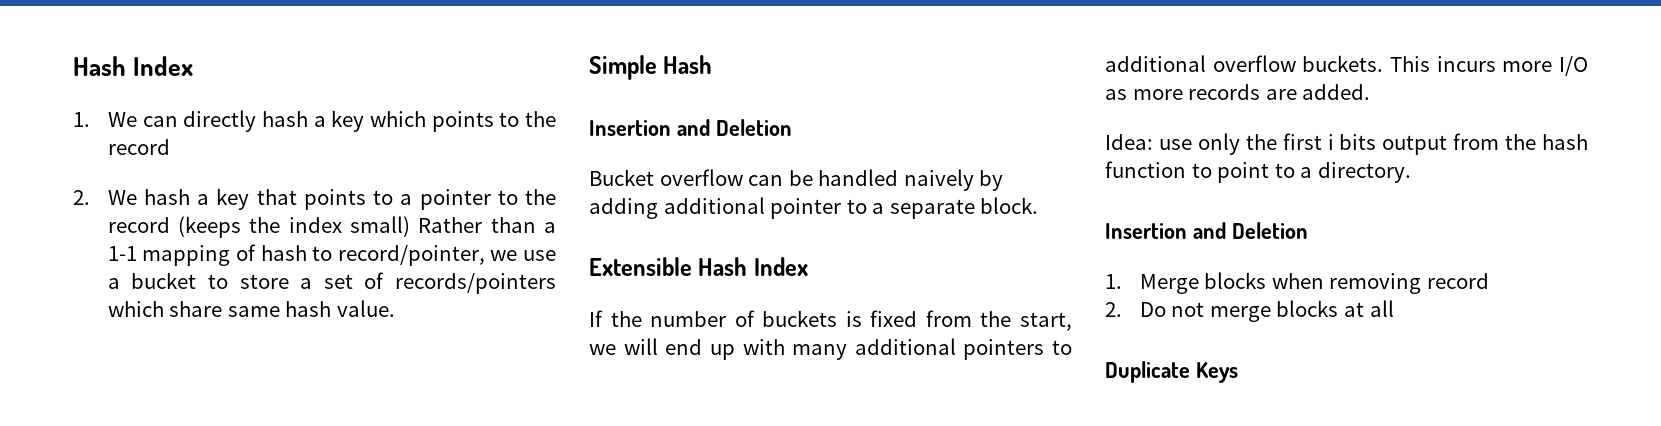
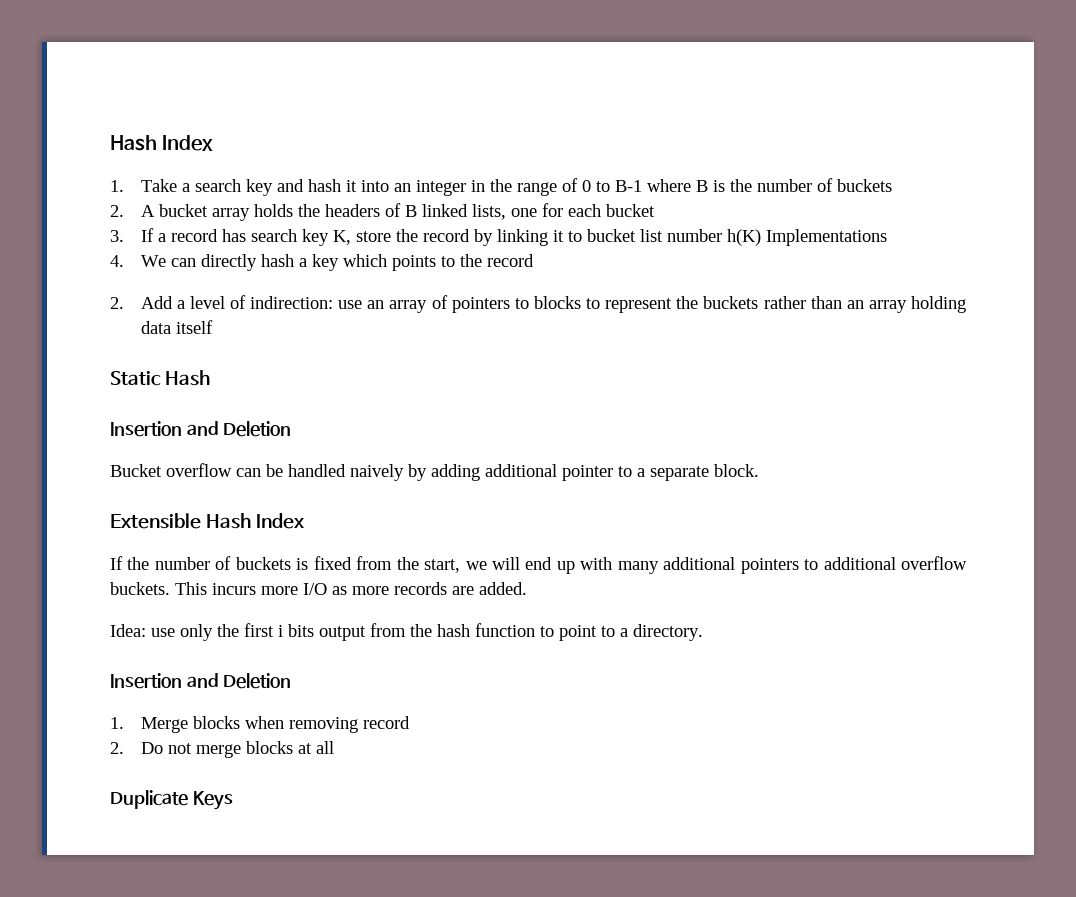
- 1. We can directly hash a key which points to the record
+ 1. Take a search key and hash it into an integer in the range of 0 to B-1 where B is the number of buckets
+ 2. A bucket array holds the headers of B linked lists, one for each bucket
+ 3. If a record has search key K, store the record by linking it to bucket list number h(K) Implementations
+ 4. We can directly hash a key which points to the record
- 2. We hash a key that points to a pointer to the record (keeps the index small) Rather than a 1-1 mapping of hash to record/pointer, we use a bucket to store a set of records/pointers which share same hash value.
- Simple Hash
+ 2. Add a level of indirection: use an array of pointers to blocks to represent the buckets rather than an array holding data itself
+ Static Hash

